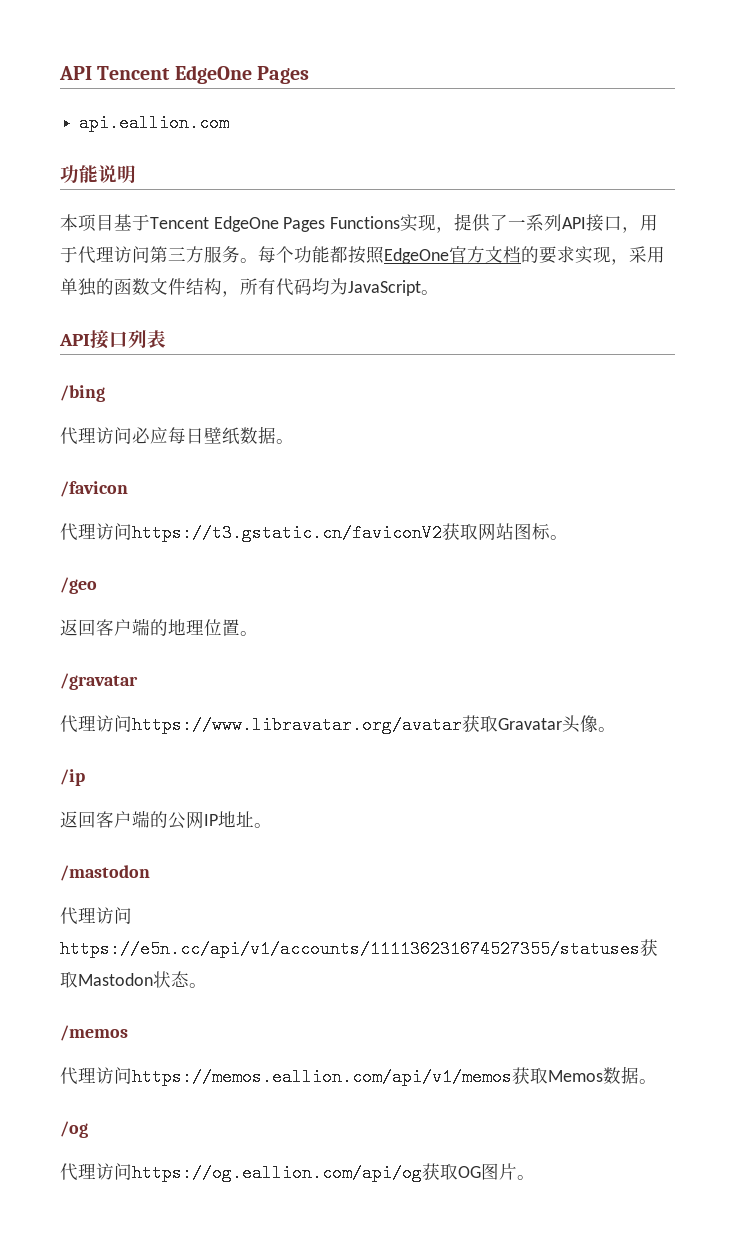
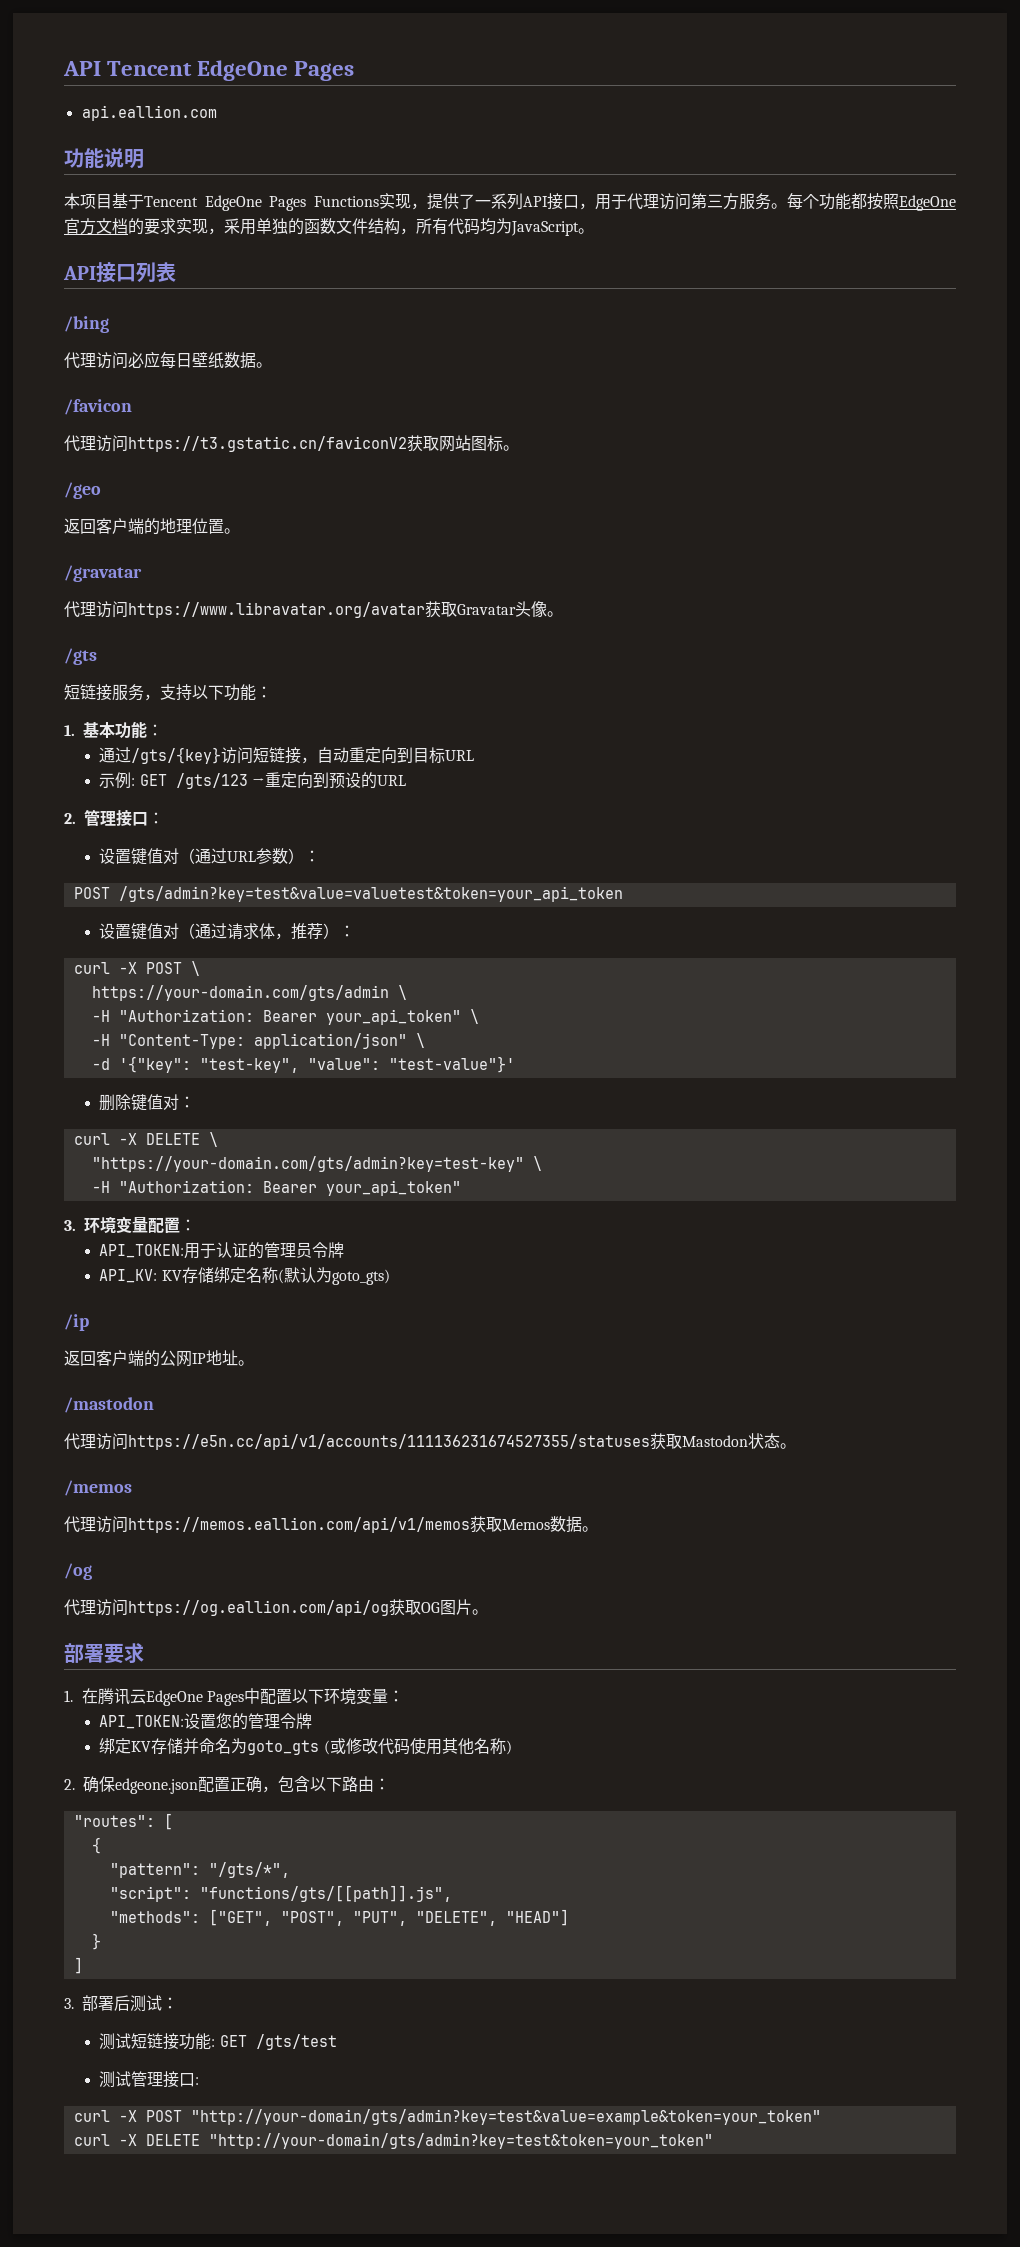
+ /gts
+ 短链接服务，支持以下功能：
+ 1.基本功能：
+ 通过/gts/{key}访问短链接，自动重定向到目标URL
+ 示例: GET /gts/123 →重定向到预设的URL
+ 2.管理接口：
+ 设置键值对（通过URL参数）：
+ POST /gts/admin?key=test&value=valuetest&token=your_api_token
+ 设置键值对（通过请求体，推荐）：
+ curl -X POST \
+ https://your-domain.com/gts/admin \
+ -H "Authorization: Bearer your_api_token" \
+ -H "Content-Type: application/json" \
+ -d '{"key": "test-key", "value": "test-value"}'
+ 删除键值对：
+ curl -X DELETE \
+ "https://your-domain.com/gts/admin?key=test-key" \
+ -H "Authorization: Bearer your_api_token"
+ 3.环境变量配置：
+ API_TOKEN:用于认证的管理员令牌
+ API_KV: KV存储绑定名称(默认为goto_gts)
+ 部署要求
+ 1.在腾讯云EdgeOne Pages中配置以下环境变量：
+ API_TOKEN:设置您的管理令牌
+ 绑定KV存储并命名为goto_gts (或修改代码使用其他名称)
+ 2.确保edgeone.json配置正确，包含以下路由：
+ "routes": [
+ {
+ "pattern": "/gts/*",
+ "script": "functions/gts/[[path]].js",
+ "methods": ["GET", "POST", "PUT", "DELETE", "HEAD"]
+ }
+ ]
+ 3.部署后测试：
+ 测试短链接功能: GET /gts/test
+ 测试管理接口:
+ curl -X POST "http://your-domain/gts/admin?key=test&value=example&token=your_token"
+ curl -X DELETE "http://your-domain/gts/admin?key=test&token=your_token"

